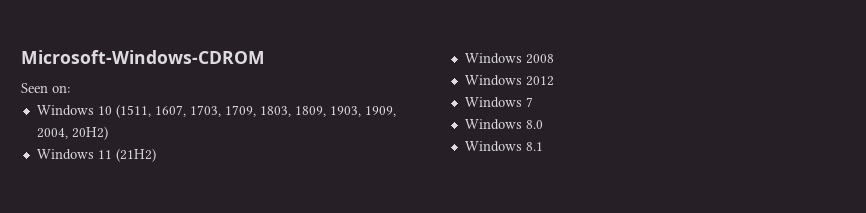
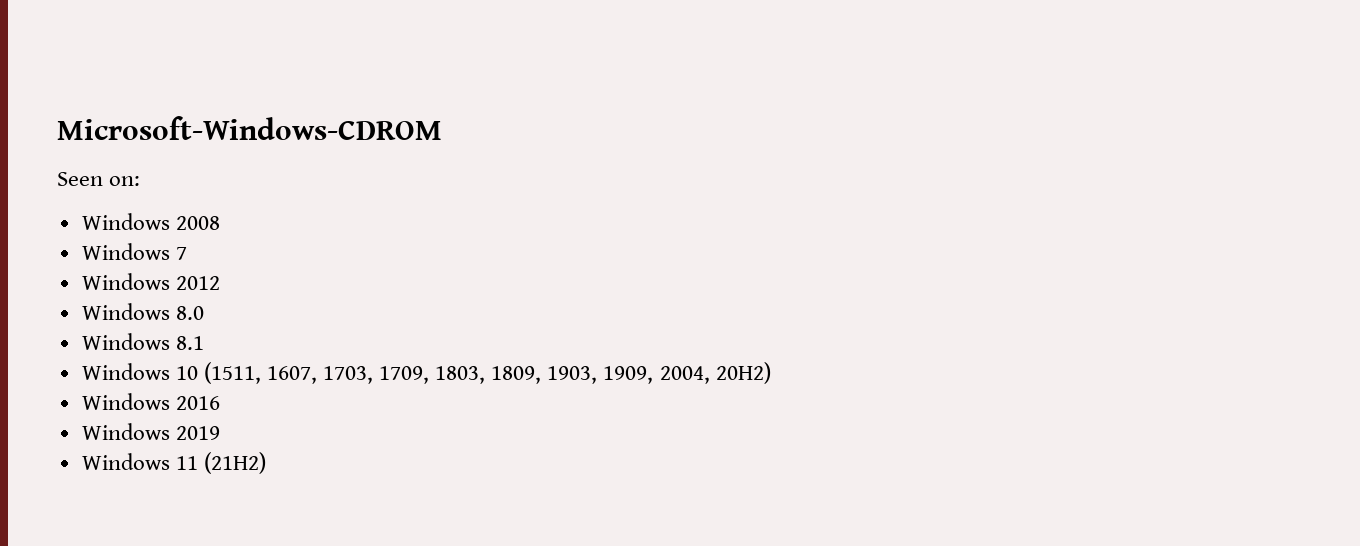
+ Windows 2008
+ Windows 7
+ Windows 2012
+ Windows 8.0
+ Windows 8.1
+ Windows 2016
+ Windows 2019
- Windows 2008
- Windows 2012
- Windows 7
- Windows 8.0
- Windows 8.1

